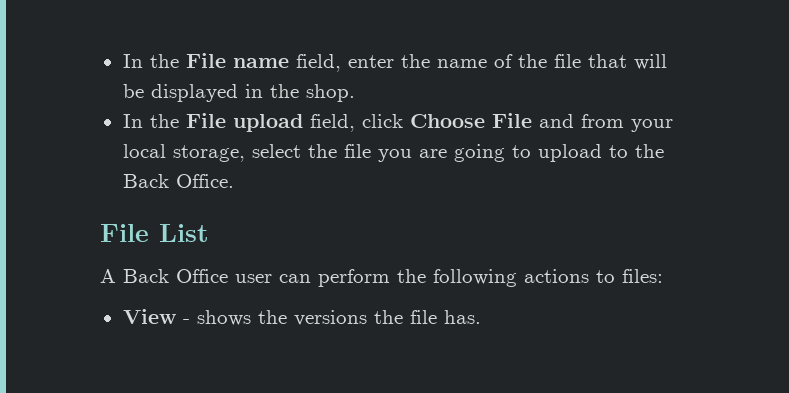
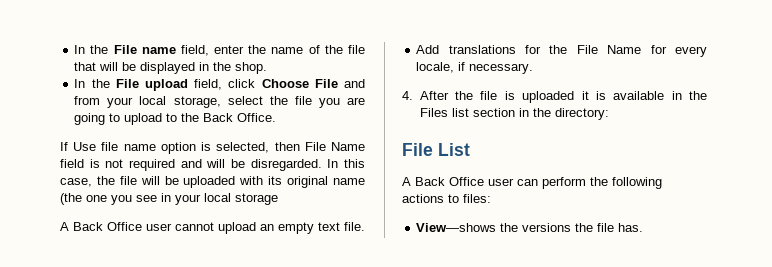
+ If Use file name option is selected, then File Name field is not required and will be disregarded. In this case, the file will be uploaded with its original name (the one you see in your local storage
+ A Back Office user cannot upload an empty text file.
+ Add translations for the File Name for every locale, if necessary.
+ 4. After the file is uploaded it is available in the Files list section in the directory:
- View - shows the versions the file has.
+ View—shows the versions the file has.

